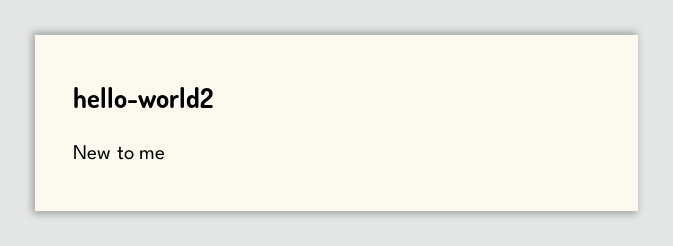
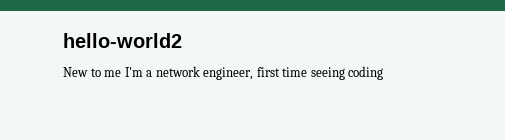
- New to me
+ New to me I'm a network engineer, first time seeing coding

